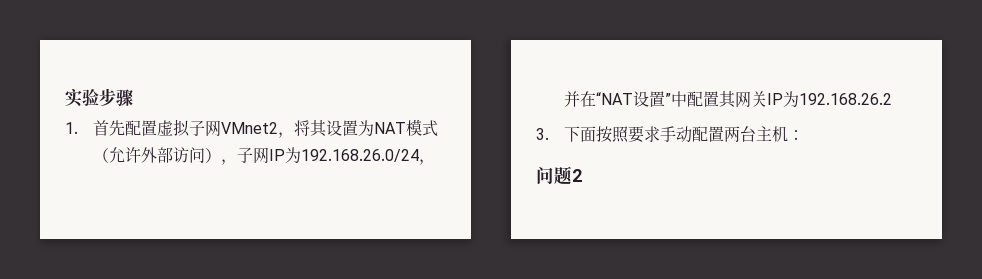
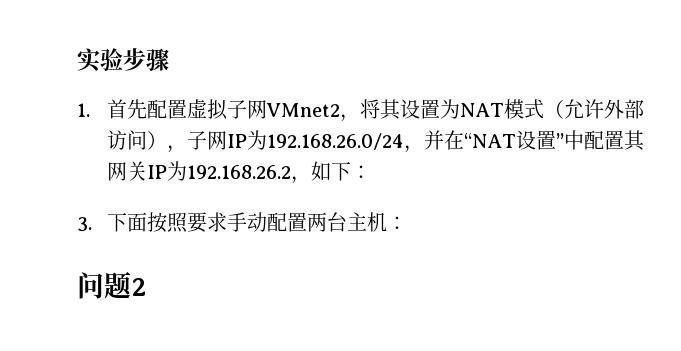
- 1.首先配置虚拟子网VMnet2，将其设置为NAT模式（允许外部访问），子网IP为192.168.26.0/24，并在“NAT设置”中配置其网关IP为192.168.26.2
+ 1.首先配置虚拟子网VMnet2，将其设置为NAT模式（允许外部访问），子网IP为192.168.26.0/24，并在“NAT设置”中配置其网关IP为192.168.26.2，如下：

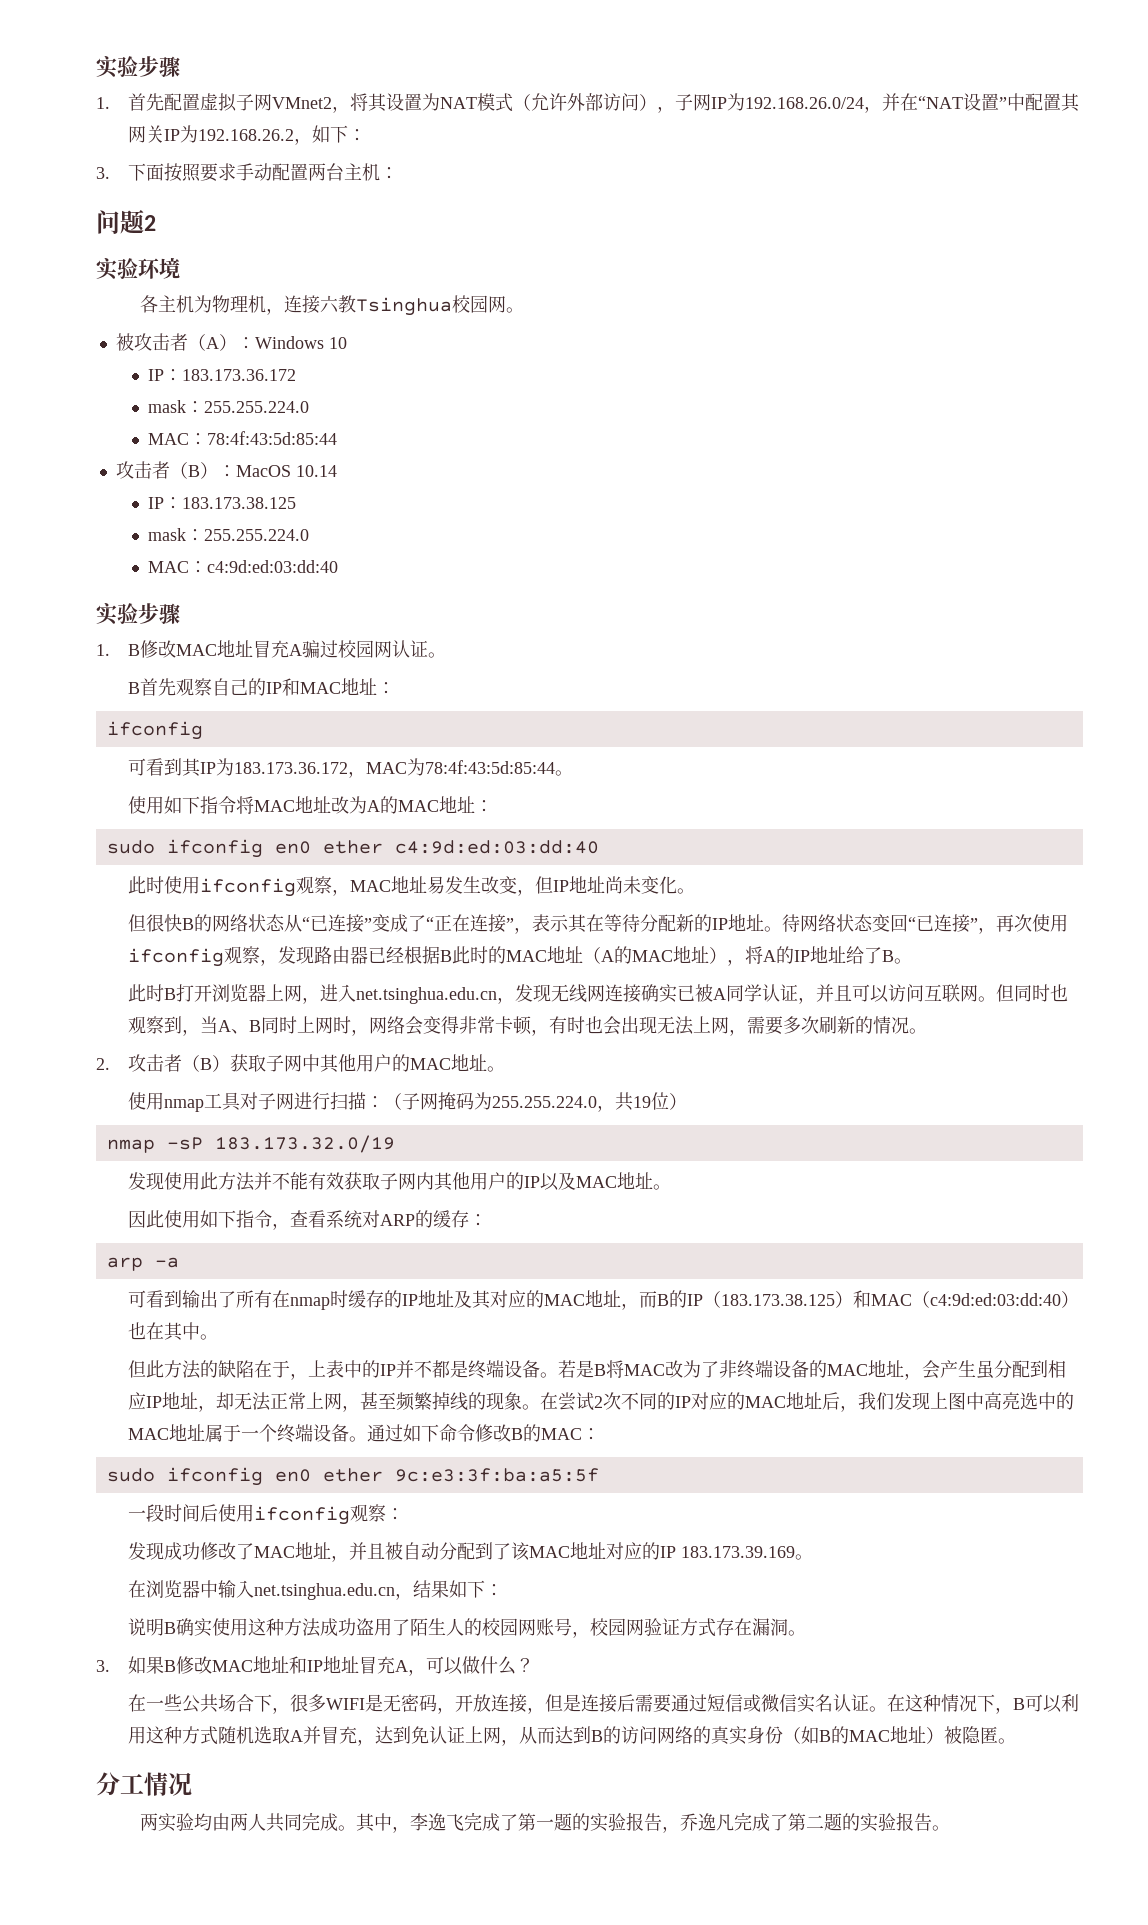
+ 实验环境
+ 各主机为物理机，连接六教Tsinghua校园网。
+ 被攻击者（A）：Windows 10
+ IP：183.173.36.172
+ mask：255.255.224.0
+ MAC：78:4f:43:5d:85:44
+ 攻击者（B）：MacOS 10.14
+ IP：183.173.38.125
+ mask：255.255.224.0
+ MAC：c4:9d:ed:03:dd:40
+ 实验步骤
+ 1. B修改MAC地址冒充A骗过校园网认证。
+ B首先观察自己的IP和MAC地址：
+ ifconfig
+ 可看到其IP为183.173.36.172，MAC为78:4f:43:5d:85:44。
+ 使用如下指令将MAC地址改为A的MAC地址：
+ sudo ifconfig en0 ether c4:9d:ed:03:dd:40
+ 此时使用ifconfig观察，MAC地址易发生改变，但IP地址尚未变化。
+ 但很快B的网络状态从“已连接”变成了“正在连接”，表示其在等待分配新的IP地址。待网络状态变回“已连接”，再次使用ifconfig观察，发现路由器已经根据B此时的MAC地址（A的MAC地址），将A的IP地址给了B。
+ 此时B打开浏览器上网，进入net.tsinghua.edu.cn，发现无线网连接确实已被A同学认证，并且可以访问互联网。但同时也观察到，当A、B同时上网时，网络会变得非常卡顿，有时也会出现无法上网，需要多次刷新的情况。
+ 2.攻击者（B）获取子网中其他用户的MAC地址。
+ 使用nmap工具对子网进行扫描：（子网掩码为255.255.224.0，共19位）
+ nmap -sP 183.173.32.0/19
+ 发现使用此方法并不能有效获取子网内其他用户的IP以及MAC地址。
+ 因此使用如下指令，查看系统对ARP的缓存：
+ arp -a
+ 可看到输出了所有在nmap时缓存的IP地址及其对应的MAC地址，而B的IP（183.173.38.125）和MAC（c4:9d:ed:03:dd:40）也在其中。
+ 但此方法的缺陷在于，上表中的IP并不都是终端设备。若是B将MAC改为了非终端设备的MAC地址，会产生虽分配到相应IP地址，却无法正常上网，甚至频繁掉线的现象。在尝试2次不同的IP对应的MAC地址后，我们发现上图中高亮选中的MAC地址属于一个终端设备。通过如下命令修改B的MAC：
+ sudo ifconfig en0 ether 9c:e3:3f:ba:a5:5f
+ 一段时间后使用ifconfig观察：
+ 发现成功修改了MAC地址，并且被自动分配到了该MAC地址对应的IP 183.173.39.169。
+ 在浏览器中输入net.tsinghua.edu.cn，结果如下：
+ 说明B确实使用这种方法成功盗用了陌生人的校园网账号，校园网验证方式存在漏洞。
+ 3.如果B修改MAC地址和IP地址冒充A，可以做什么？
+ 在一些公共场合下，很多WIFI是无密码，开放连接，但是连接后需要通过短信或微信实名认证。在这种情况下，B可以利用这种方式随机选取A并冒充，达到免认证上网，从而达到B的访问网络的真实身份（如B的MAC地址）被隐匿。
+ 分工情况
+ 两实验均由两人共同完成。其中，李逸飞完成了第一题的实验报告，乔逸凡完成了第二题的实验报告。

